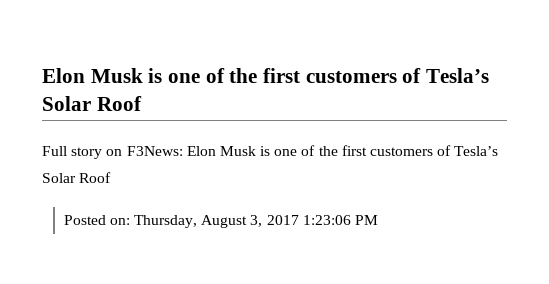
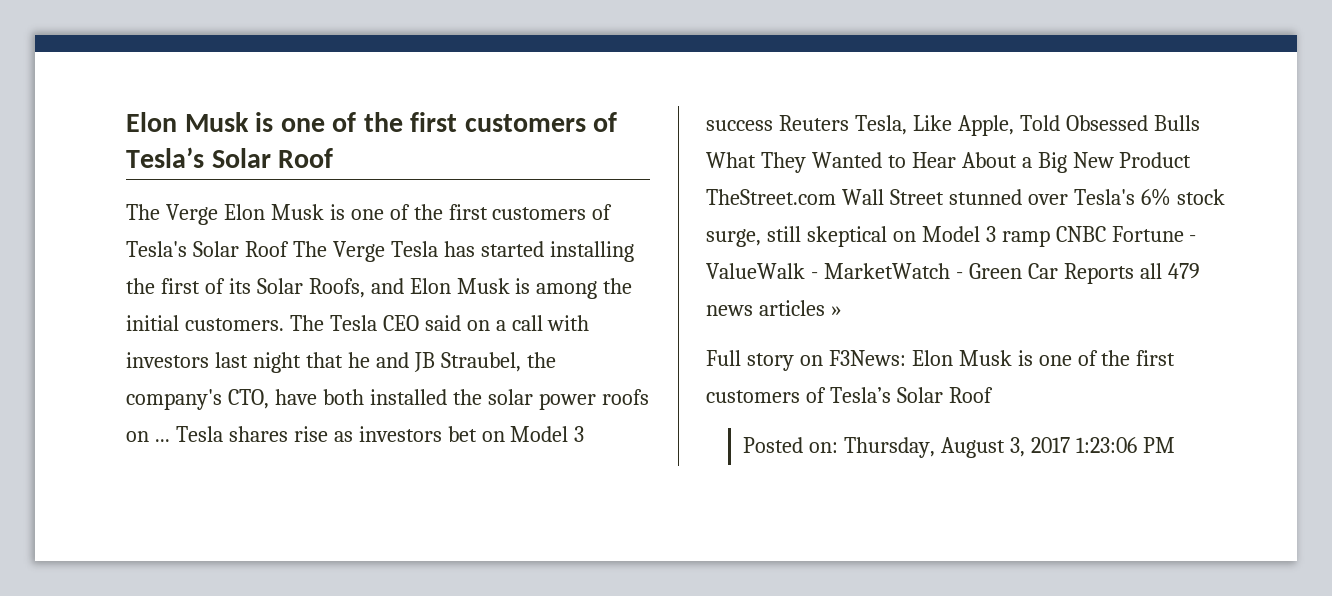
+ The Verge Elon Musk is one of the first customers of Tesla's Solar Roof The Verge Tesla has started installing the first of its Solar Roofs, and Elon Musk is among the initial customers. The Tesla CEO said on a call with investors last night that he and JB Straubel, the company's CTO, have both installed the solar power roofs on ... Tesla shares rise as investors bet on Model 3 success Reuters Tesla, Like Apple, Told Obsessed Bulls What They Wanted to Hear About a Big New Product TheStreet.com Wall Street stunned over Tesla's 6% stock surge, still skeptical on Model 3 ramp CNBC Fortune - ValueWalk - MarketWatch - Green Car Reports all 479 news articles »

